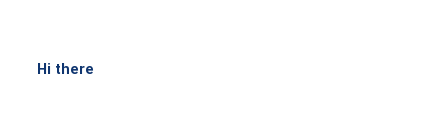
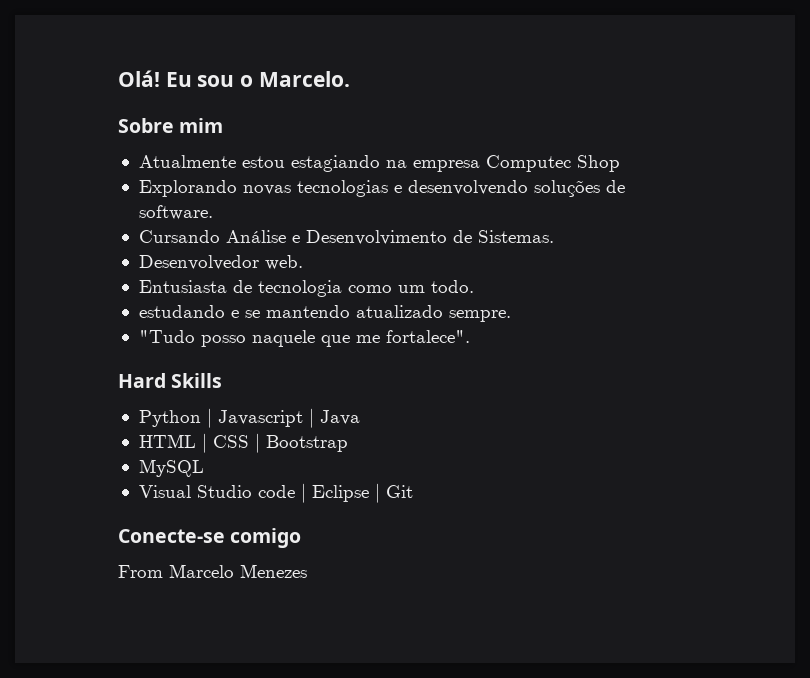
- Hi there
+ Olá! Eu sou o Marcelo.
+ Sobre mim
+ Atualmente estou estagiando na empresa Computec Shop
+ Explorando novas tecnologias e desenvolvendo soluções de software.
+ Cursando Análise e Desenvolvimento de Sistemas.
+ Desenvolvedor web.
+ Entusiasta de tecnologia como um todo.
+ estudando e se mantendo atualizado sempre.
+ "Tudo posso naquele que me fortalece".
+ Hard Skills
+ Python | Javascript | Java
+ HTML | CSS | Bootstrap
+ MySQL
+ Visual Studio code | Eclipse | Git
+ Conecte-se comigo
+ From Marcelo Menezes

